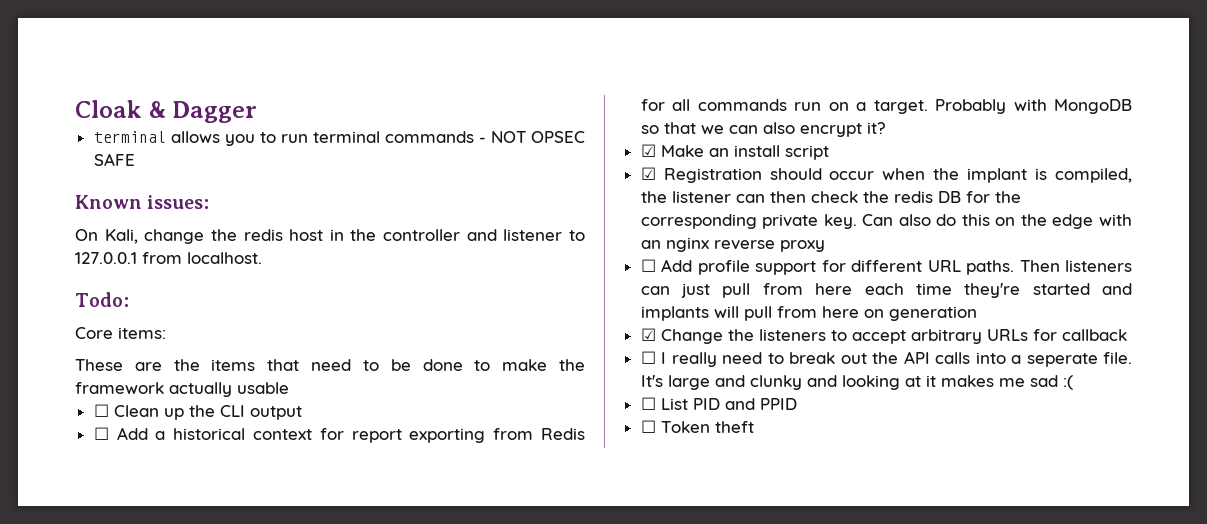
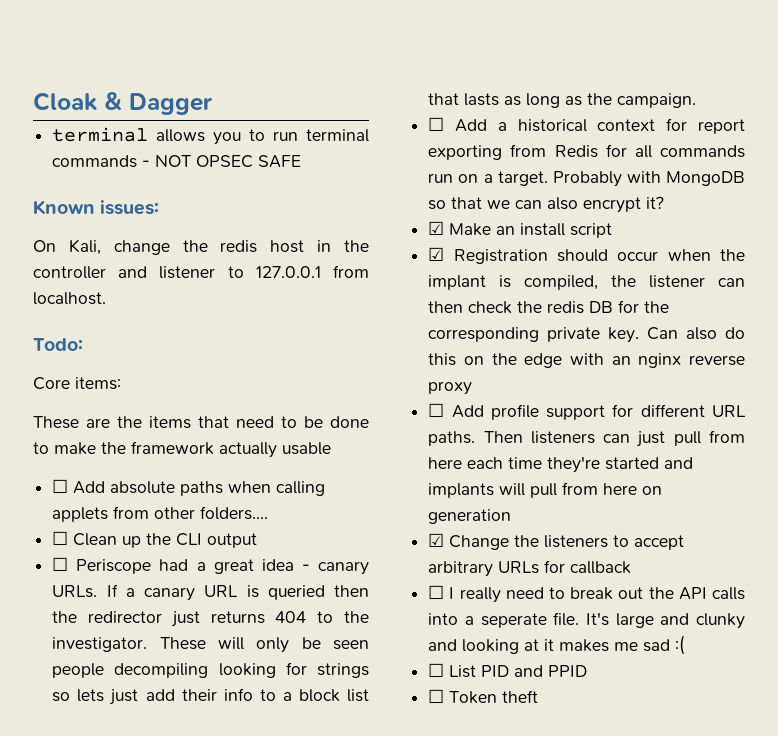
+ ☐ Add absolute paths when calling applets from other folders....
+ ☐ Periscope had a great idea - canary URLs. If a canary URL is queried then the redirector just returns 404 to the investigator. These will only be seen people decompiling looking for strings so lets just add their info to a block list that lasts as long as the campaign.

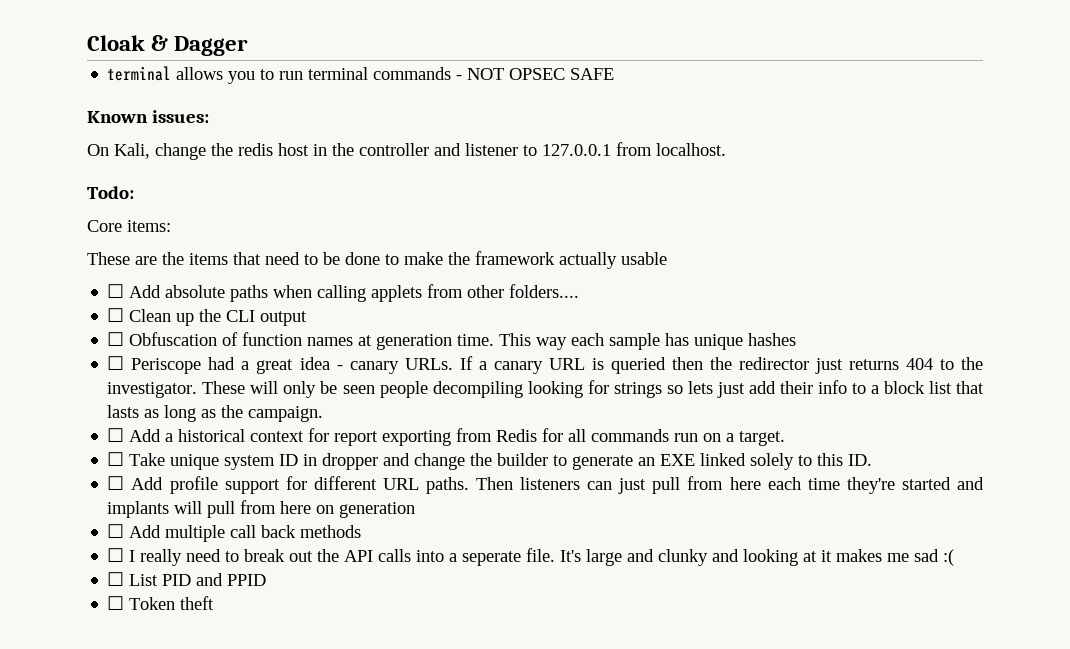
+ ☐ Obfuscation of function names at generation time. This way each sample has unique hashes
- ☐ Add a historical context for report exporting from Redis for all commands run on a target. Probably with MongoDB so that we can also encrypt it?
- ☑ Make an install script
- ☑ Registration should occur when the implant is compiled, the listener can then check the redis DB for the corresponding private key. Can also do this on the edge with an nginx reverse proxy
+ ☐ Add a historical context for report exporting from Redis for all commands run on a target.
+ ☐ Take unique system ID in dropper and change the builder to generate an EXE linked solely to this ID.
- ☑ Change the listeners to accept arbitrary URLs for callback
+ ☐ Add multiple call back methods

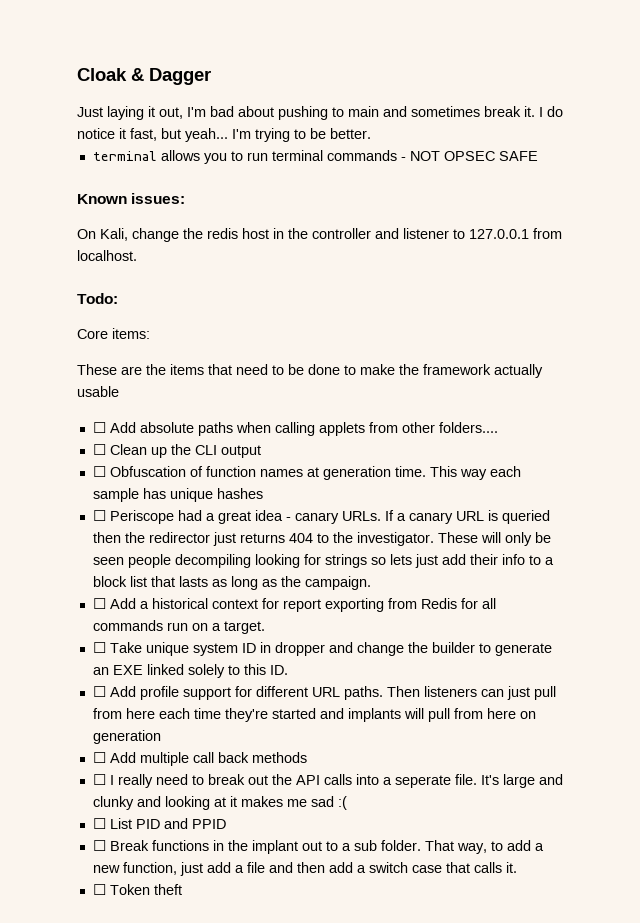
+ Just laying it out, I'm bad about pushing to main and sometimes break it. I do notice it fast, but yeah... I'm trying to be better.
+ ☐ Break functions in the implant out to a sub folder. That way, to add a new function, just add a file and then add a switch case that calls it.

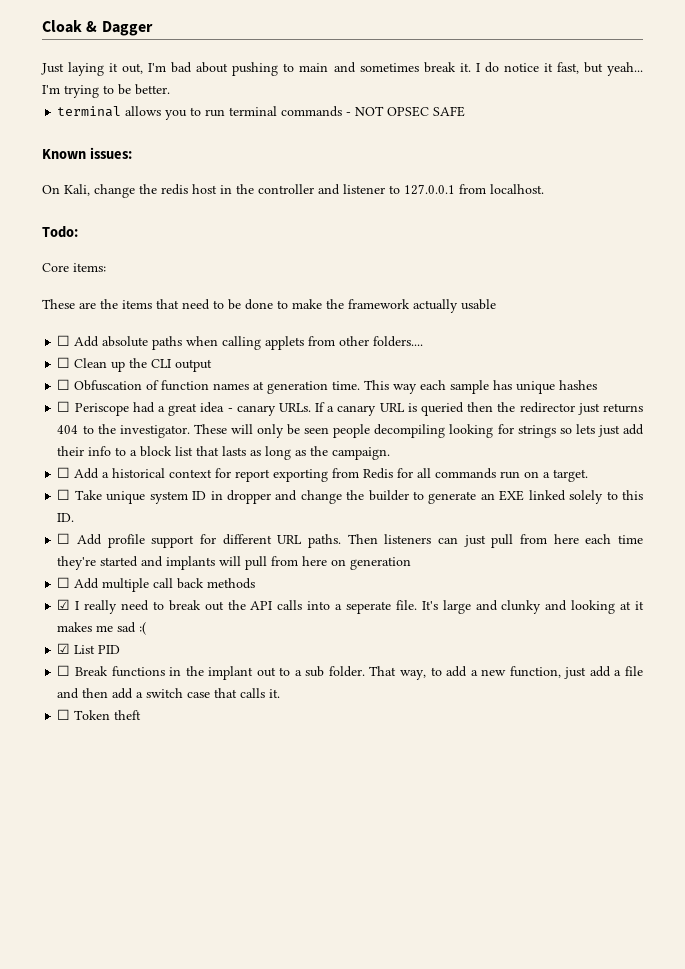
- ☐ I really need to break out the API calls into a seperate file.
+ ☑ I really need to break out the API calls into a seperate file.
- ☐ List PID and PPID
+ ☑ List PID

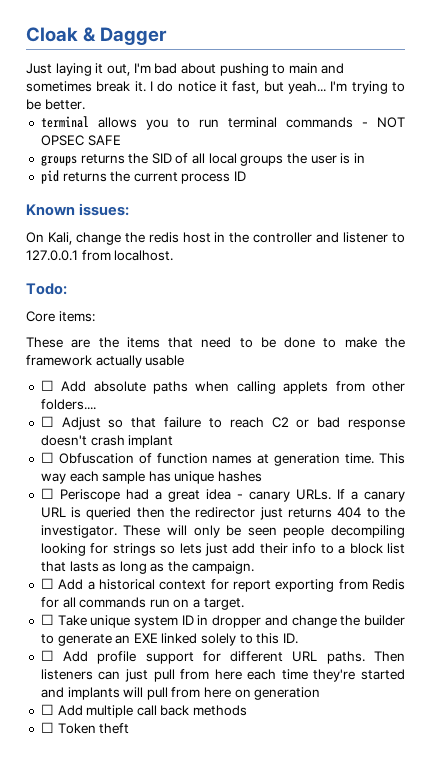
+ groups returns the SID of all local groups the user is in
+ pid returns the current process ID
- ☐ Clean up the CLI output
+ ☐ Adjust so that failure to reach C2 or bad response doesn't crash implant
- ☑ I really need to break out the API calls into a seperate file. It's large and clunky and looking at it makes me sad :(
- ☑ List PID
- ☐ Break functions in the implant out to a sub folder. That way, to add a new function, just add a file and then add a switch case that calls it.

